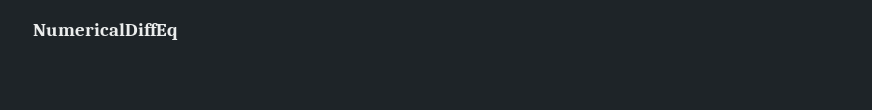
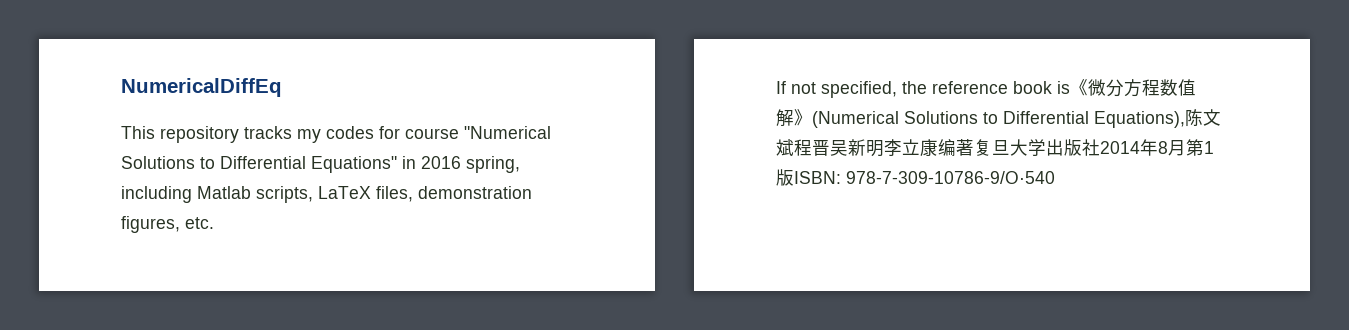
+ This repository tracks my codes for course "Numerical Solutions to Differential Equations" in 2016 spring, including Matlab scripts, LaTeX files, demonstration figures, etc.
+ If not specified, the reference book is《微分方程数值解》(Numerical Solutions to Differential Equations),陈文斌程晋吴新明李立康编著复旦大学出版社2014年8月第1版ISBN: 978-7-309-10786-9/O·540

